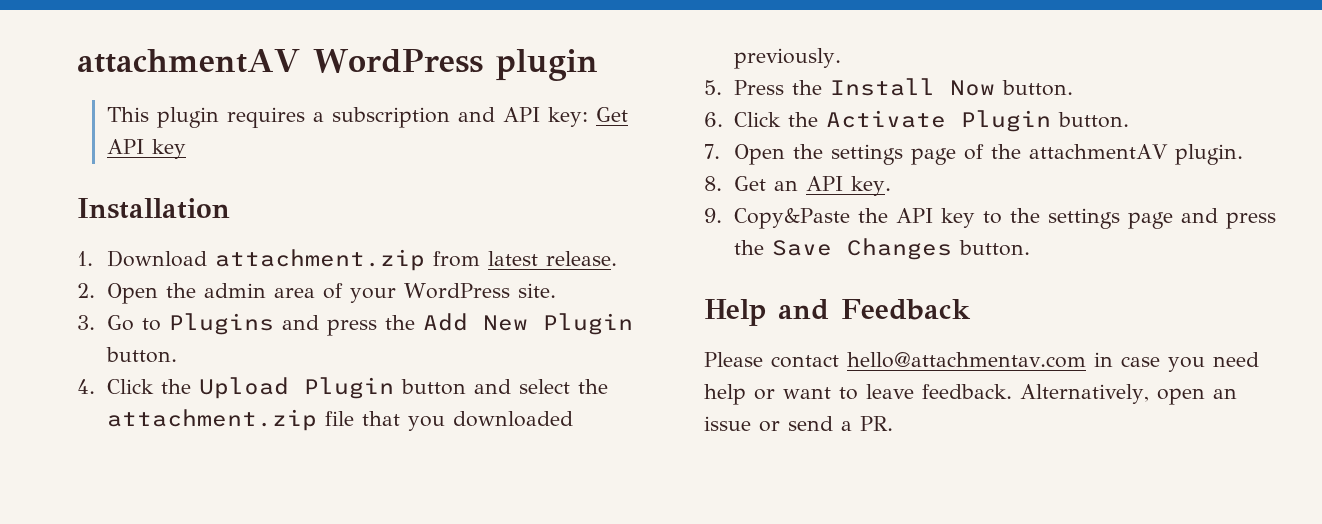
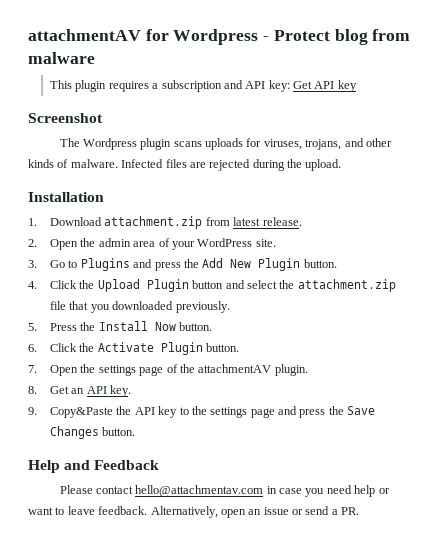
- attachmentAV WordPress plugin
+ attachmentAV for Wordpress - Protect blog from malware
+ Screenshot
+ The Wordpress plugin scans uploads for viruses, trojans, and other kinds of malware. Infected files are rejected during the upload.

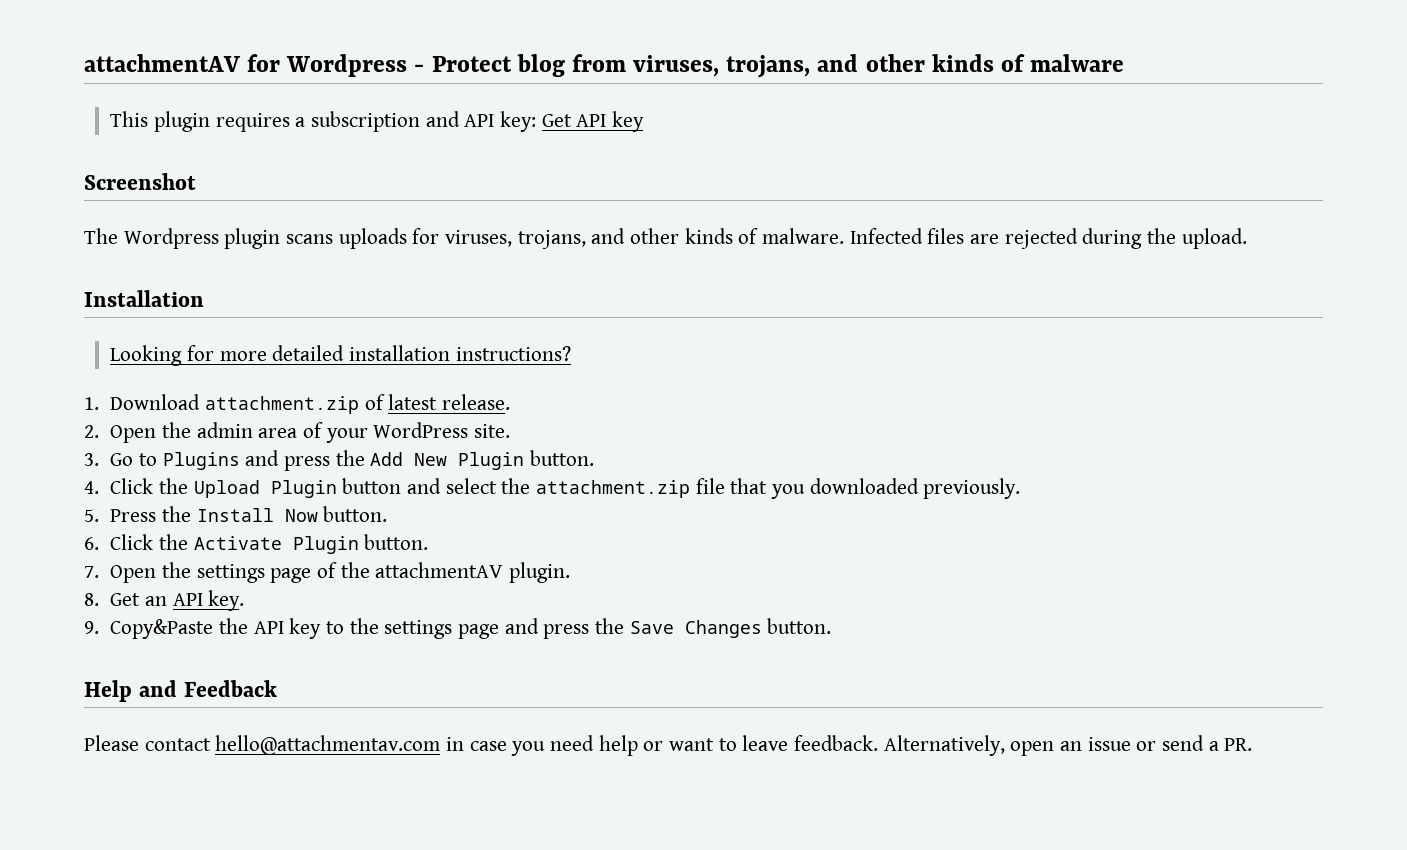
- attachmentAV for Wordpress - Protect blog from malware
+ attachmentAV for Wordpress - Protect blog from viruses, trojans, and other kinds of malware
+ Looking for more detailed installation instructions?
- 1. Download attachment.zip from latest release.
+ 1. Download attachment.zip of latest release.

